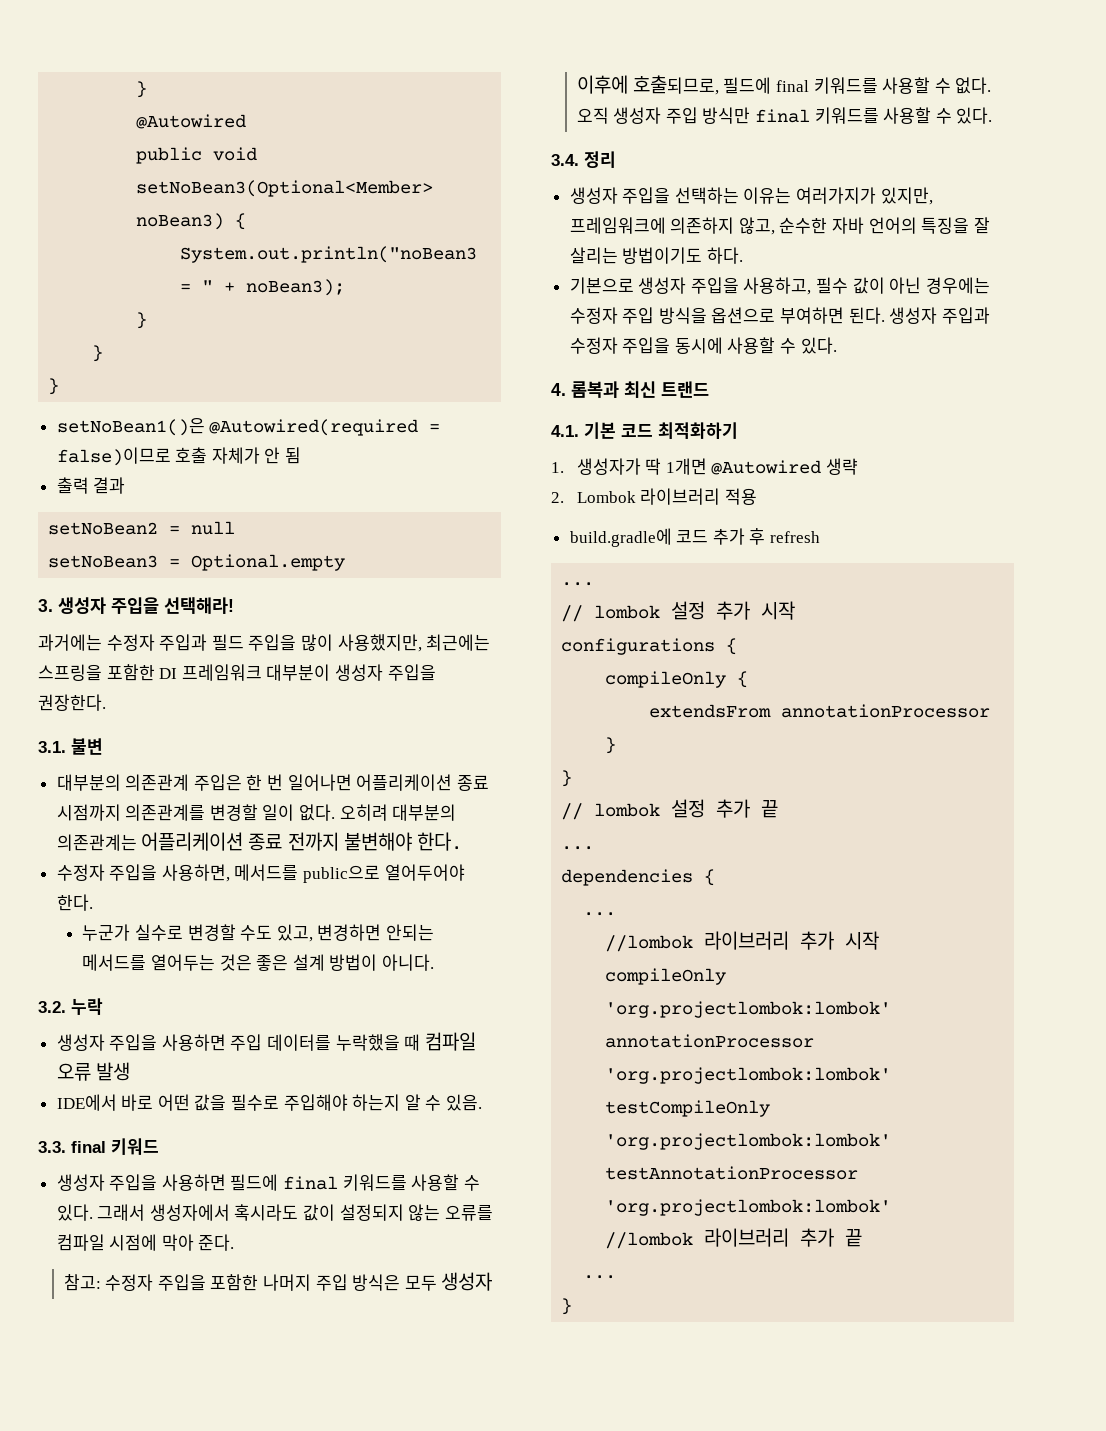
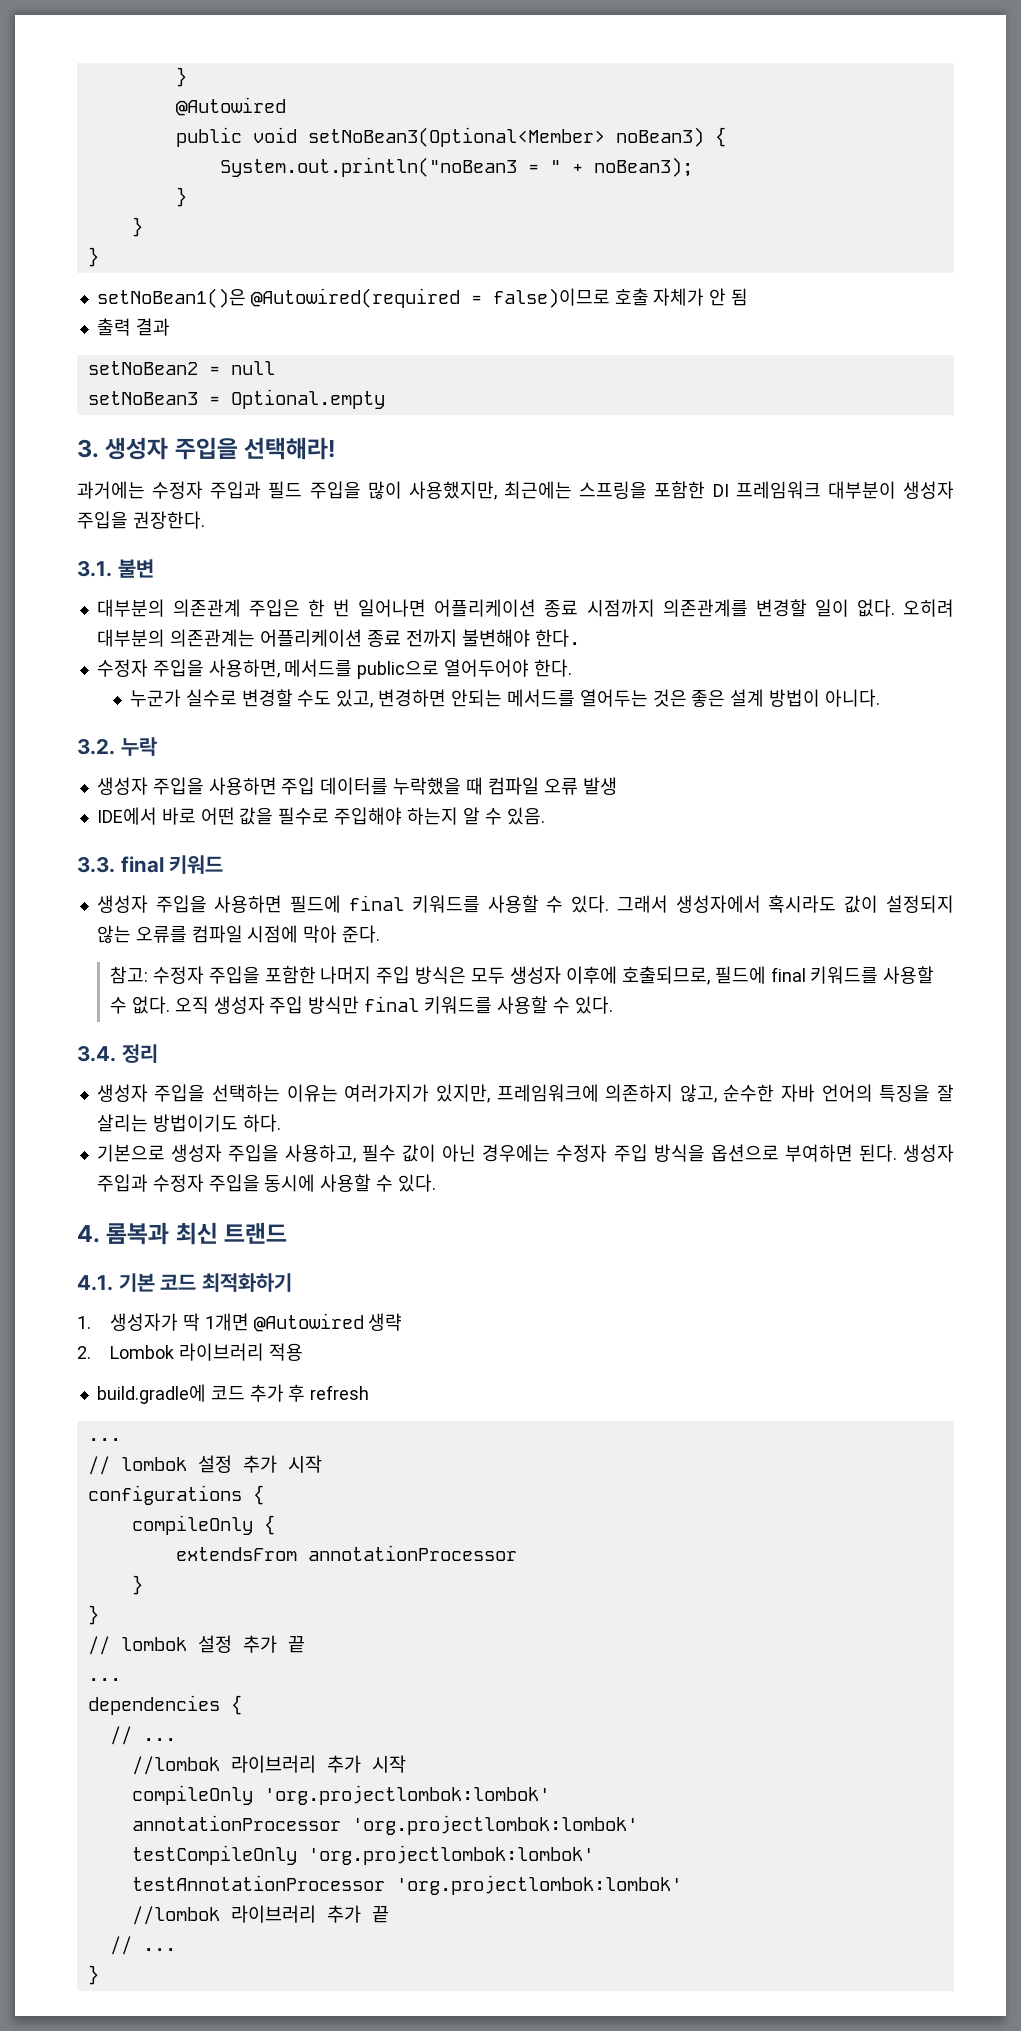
  dependencies {
- ...
+ // ...
  //lombok 라이브러리 추가 끝
- ...
+ // ...

